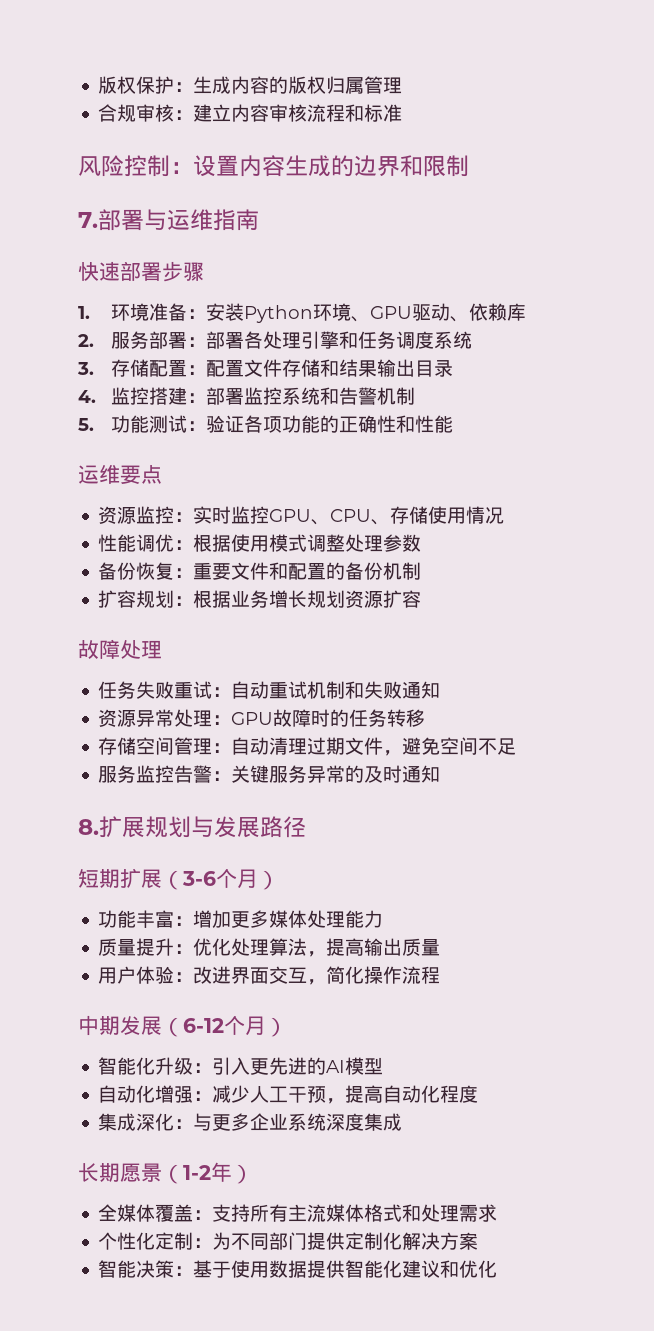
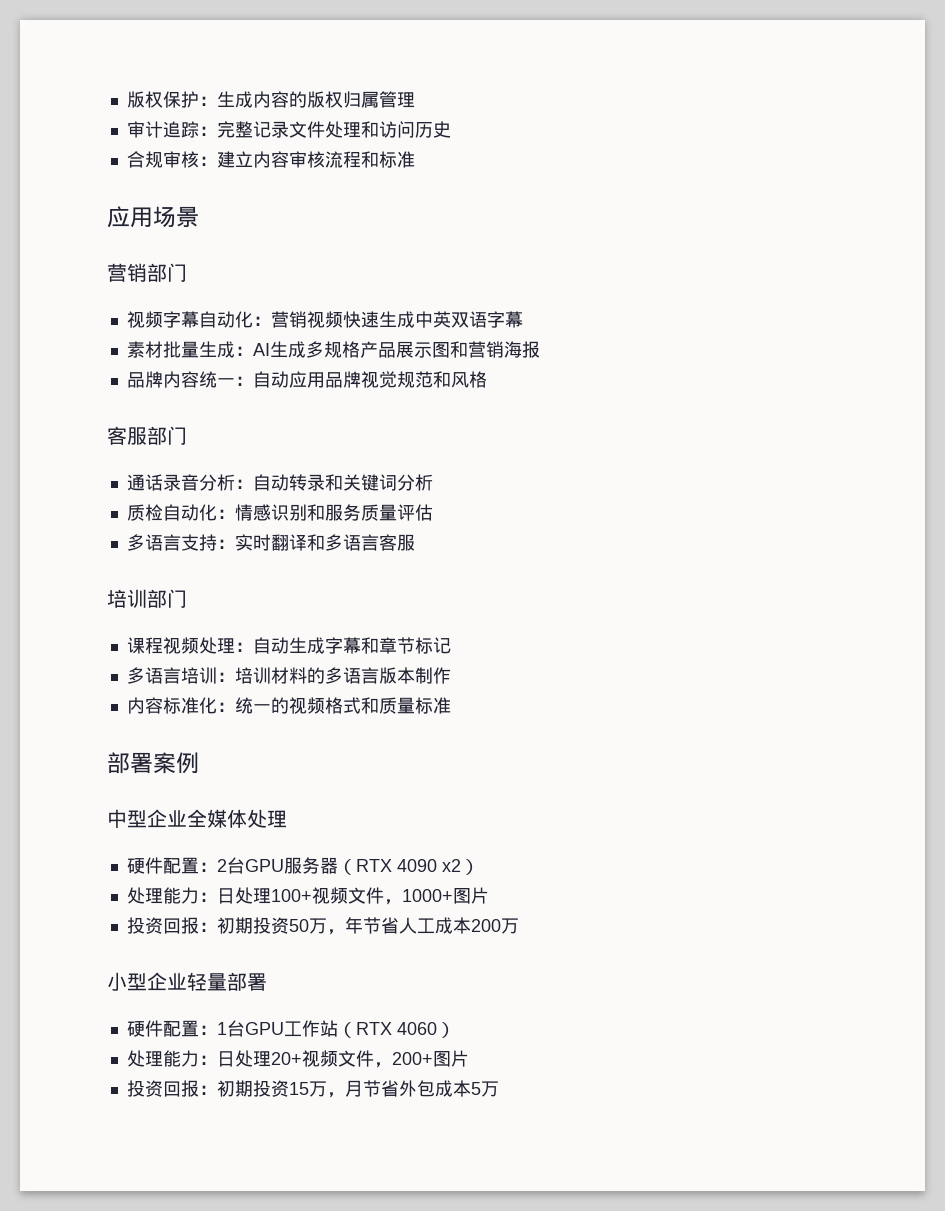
+ 审计追踪：完整记录文件处理和访问历史
- 风险控制：设置内容生成的边界和限制
- 7.部署与运维指南
- 快速部署步骤
- 1.环境准备：安装Python环境、GPU驱动、依赖库
- 2.服务部署：部署各处理引擎和任务调度系统
- 3.存储配置：配置文件存储和结果输出目录
- 4.监控搭建：部署监控系统和告警机制
- 5.功能测试：验证各项功能的正确性和性能
- 运维要点
- 资源监控：实时监控GPU、CPU、存储使用情况
- 性能调优：根据使用模式调整处理参数
- 备份恢复：重要文件和配置的备份机制
- 扩容规划：根据业务增长规划资源扩容
- 故障处理
- 任务失败重试：自动重试机制和失败通知
- 资源异常处理：GPU故障时的任务转移
- 存储空间管理：自动清理过期文件，避免空间不足
- 服务监控告警：关键服务异常的及时通知
- 8.扩展规划与发展路径
- 短期扩展（3-6个月）
- 功能丰富：增加更多媒体处理能力
- 质量提升：优化处理算法，提高输出质量
- 用户体验：改进界面交互，简化操作流程
- 中期发展（6-12个月）
- 智能化升级：引入更先进的AI模型
- 自动化增强：减少人工干预，提高自动化程度
- 集成深化：与更多企业系统深度集成
- 长期愿景（1-2年）
- 全媒体覆盖：支持所有主流媒体格式和处理需求
- 个性化定制：为不同部门提供定制化解决方案
- 智能决策：基于使用数据提供智能化建议和优化
+ 应用场景
+ 营销部门
+ 视频字幕自动化：营销视频快速生成中英双语字幕
+ 素材批量生成：AI生成多规格产品展示图和营销海报
+ 品牌内容统一：自动应用品牌视觉规范和风格
+ 客服部门
+ 通话录音分析：自动转录和关键词分析
+ 质检自动化：情感识别和服务质量评估
+ 多语言支持：实时翻译和多语言客服
+ 培训部门
+ 课程视频处理：自动生成字幕和章节标记
+ 多语言培训：培训材料的多语言版本制作
+ 内容标准化：统一的视频格式和质量标准
+ 部署案例
+ 中型企业全媒体处理
+ 硬件配置：2台GPU服务器（RTX 4090 x2）
+ 处理能力：日处理100+视频文件，1000+图片
+ 投资回报：初期投资50万，年节省人工成本200万
+ 小型企业轻量部署
+ 硬件配置：1台GPU工作站（RTX 4060）
+ 处理能力：日处理20+视频文件，200+图片
+ 投资回报：初期投资15万，月节省外包成本5万

